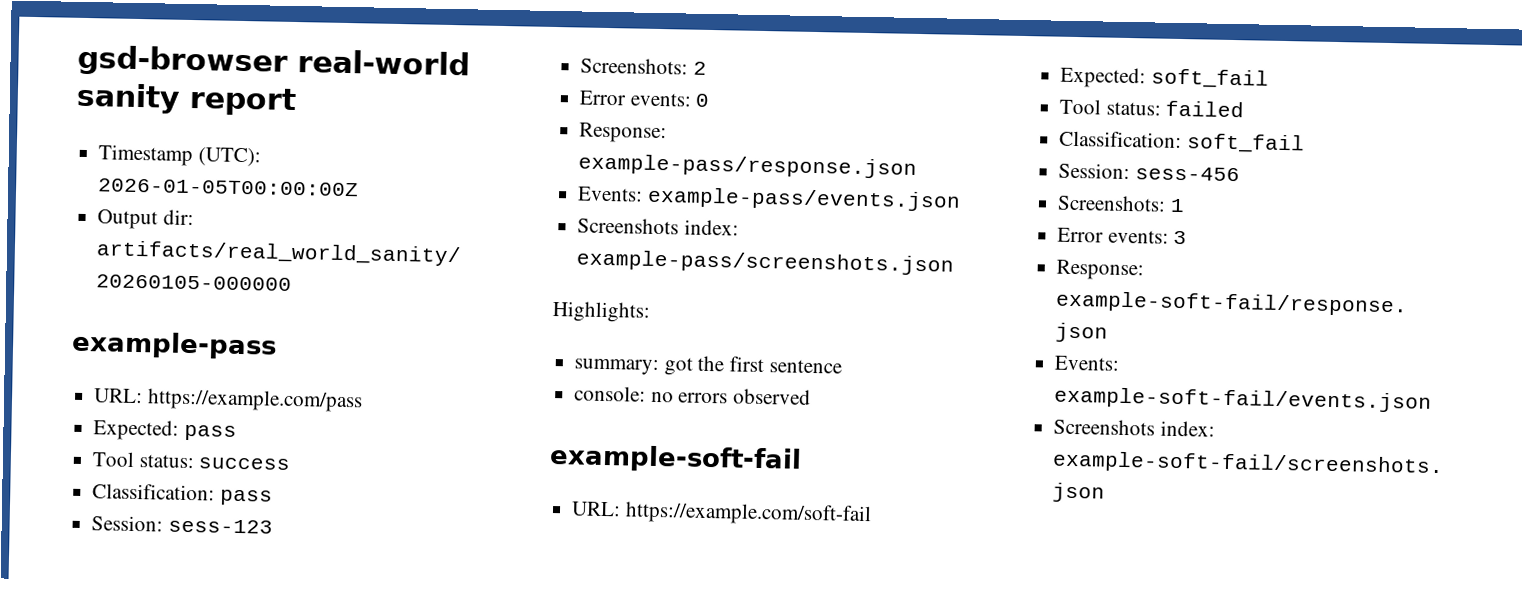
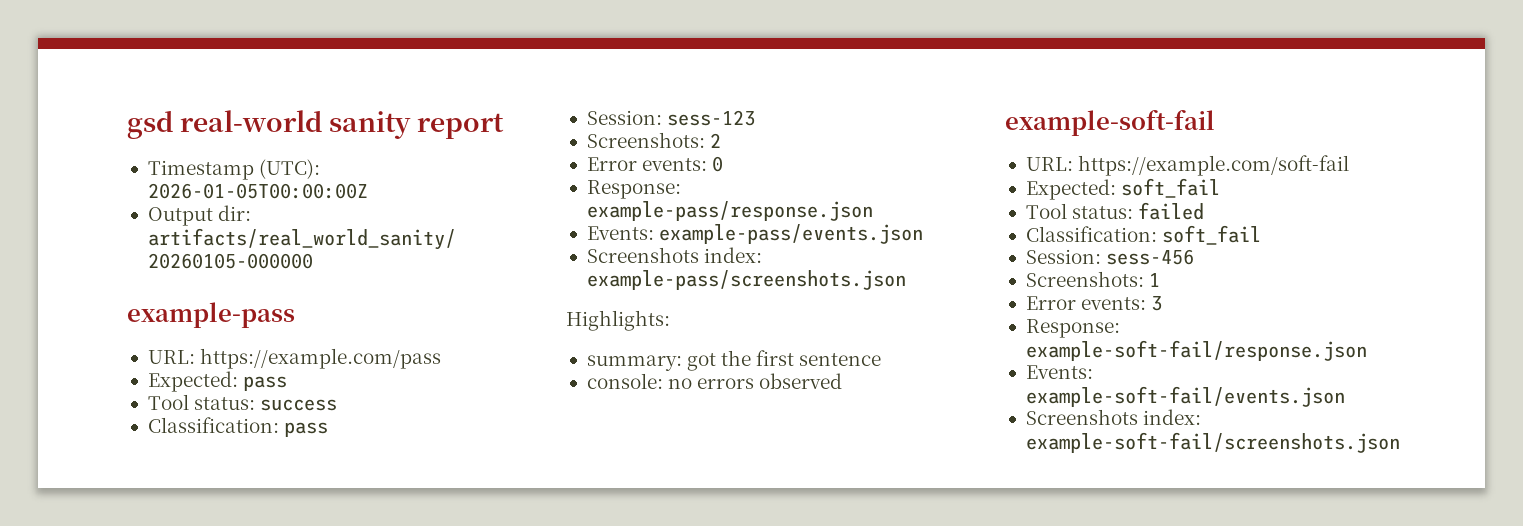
- gsd-browser real-world sanity report
+ gsd real-world sanity report

